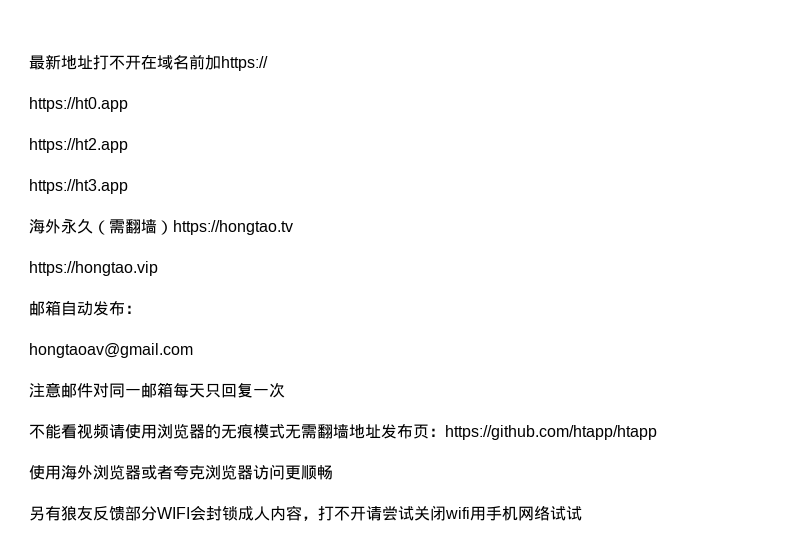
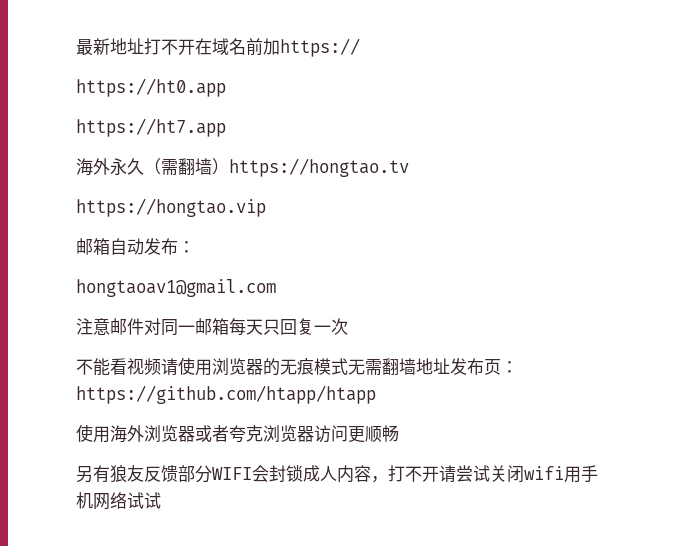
- https://ht2.app
- https://ht3.app
+ https://ht7.app
- hongtaoav@gmail.com
+ hongtaoav1@gmail.com

